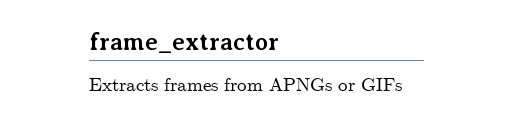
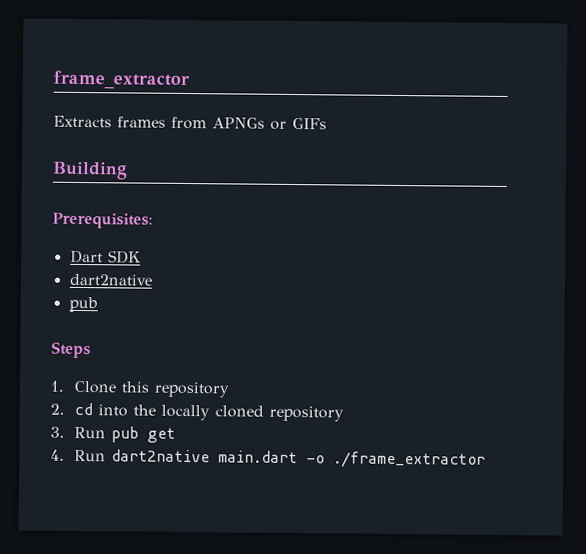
+ Building
+ Prerequisites:
+ Dart SDK
+ dart2native
+ pub
+ Steps
+ 1. Clone this repository
+ 2. cd into the locally cloned repository
+ 3. Run pub get
+ 4. Run dart2native main.dart -o ./frame_extractor

